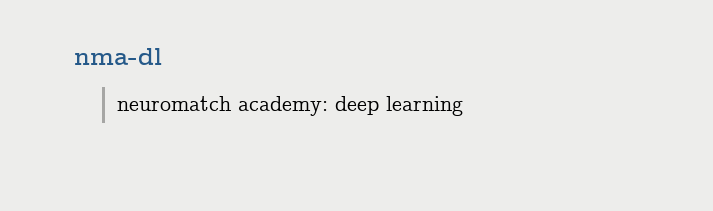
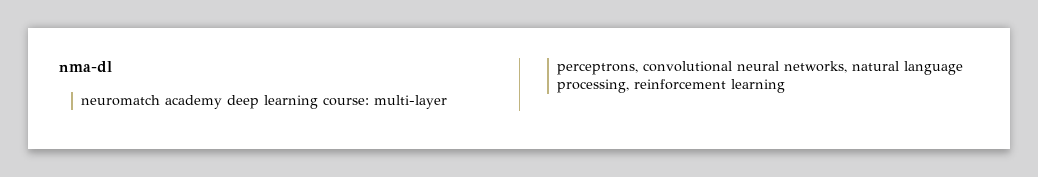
- neuromatch academy: deep learning
+ neuromatch academy deep learning course: multi-layer perceptrons, convolutional neural networks, natural language processing, reinforcement learning

